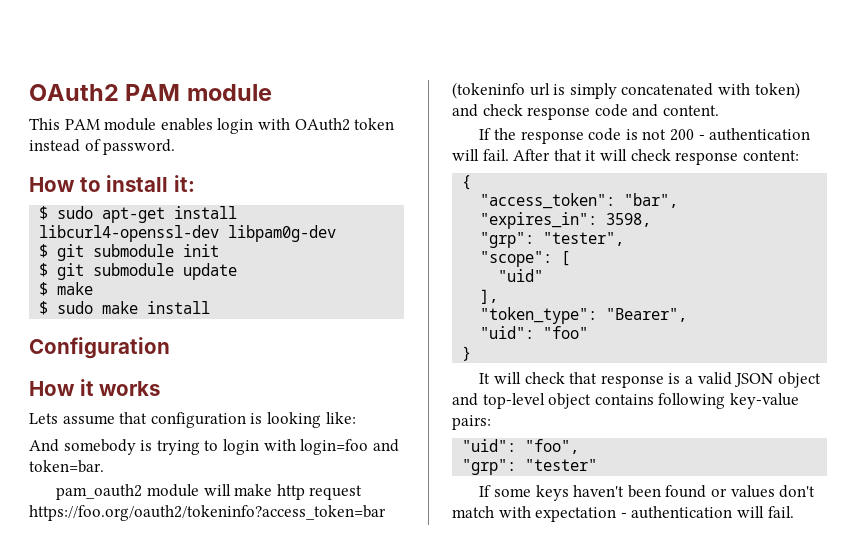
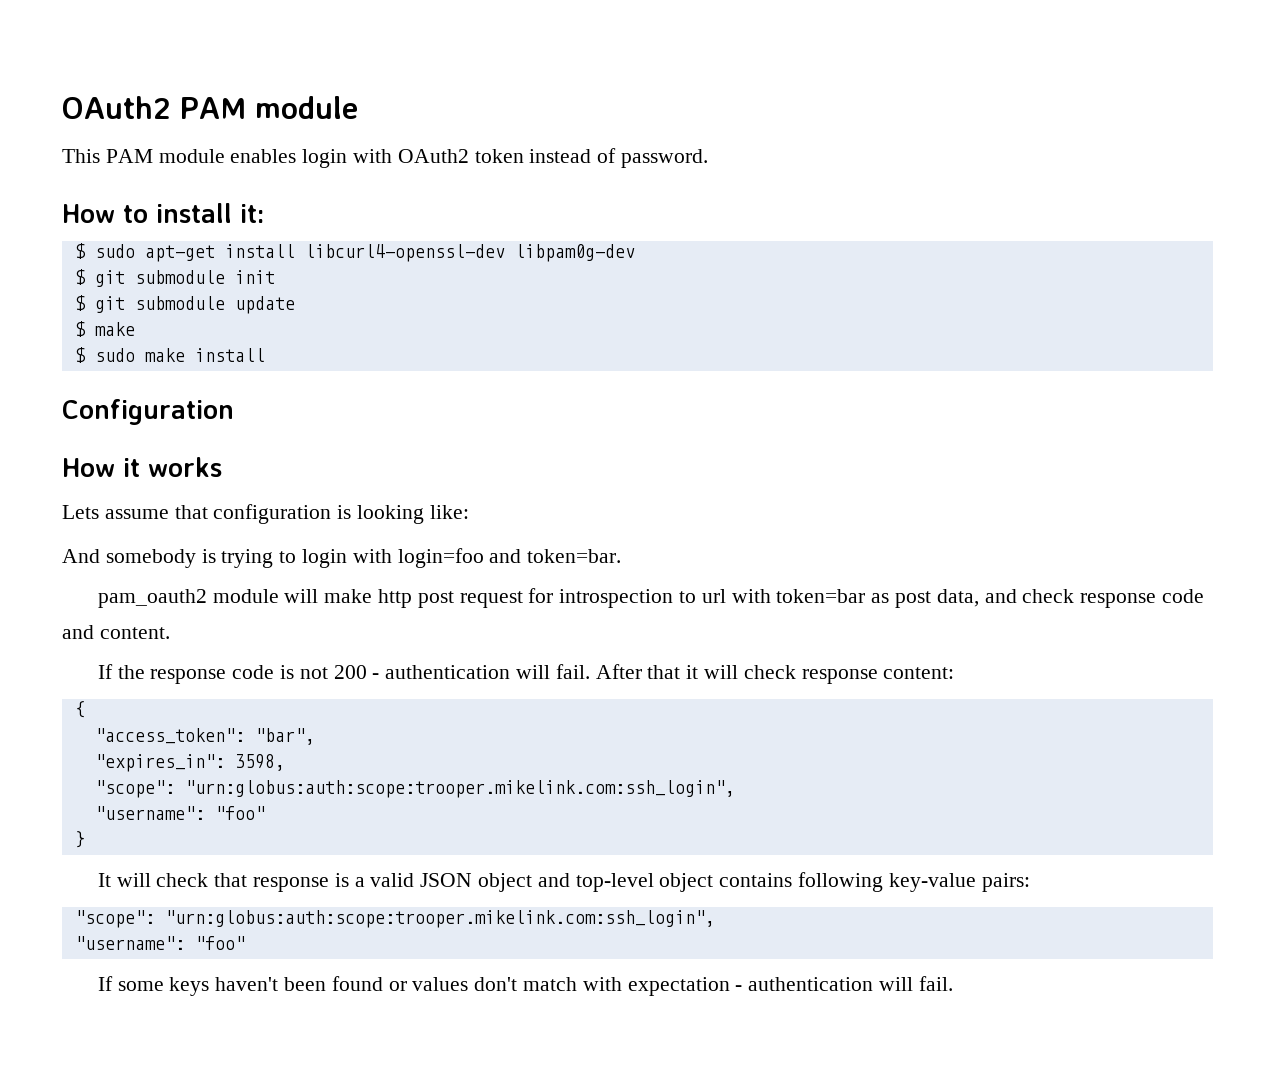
- pam_oauth2 module will make http request https://foo.org/oauth2/tokeninfo?access_token=bar (tokeninfo url is simply concatenated with token) and check response code and content.
+ pam_oauth2 module will make http post request for introspection to url with token=bar as post data, and check response code and content.
  "expires_in": 3598,
- "grp": "tester",
- "scope": [
- "uid"
- ],
- "token_type": "Bearer",
- "uid": "foo"
+ "scope": "urn:globus:auth:scope:trooper.mikelink.com:ssh_login",
+ "username": "foo"
  It will check that response is a valid JSON object and top-level object contains following key-value pairs:
- "uid": "foo",
- "grp": "tester"
+ "scope": "urn:globus:auth:scope:trooper.mikelink.com:ssh_login",
+ "username": "foo"

